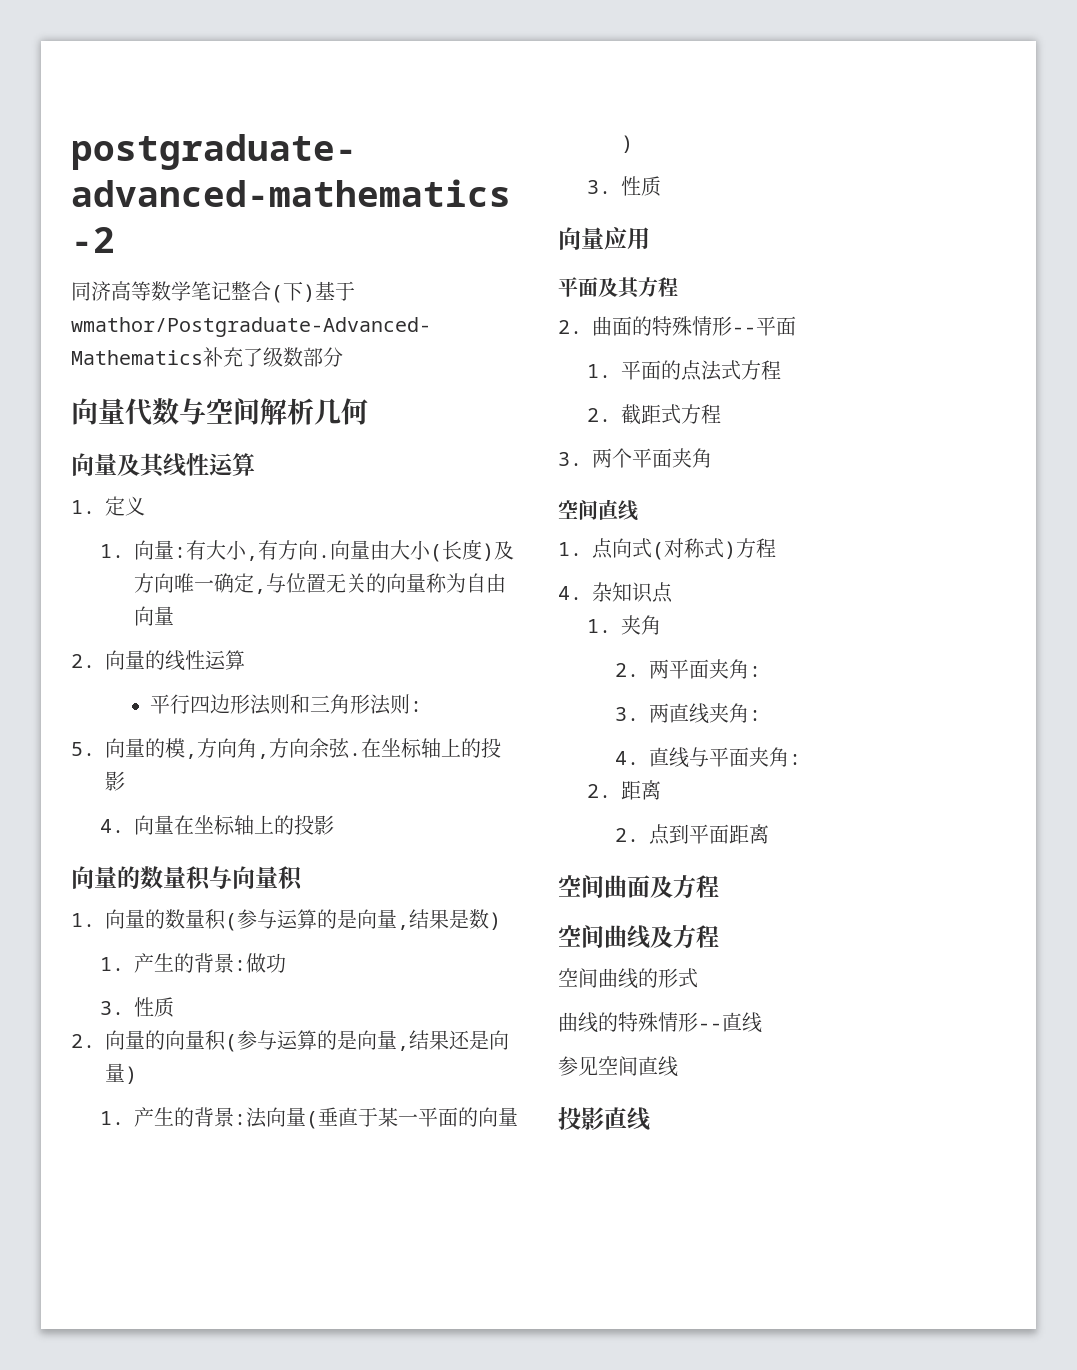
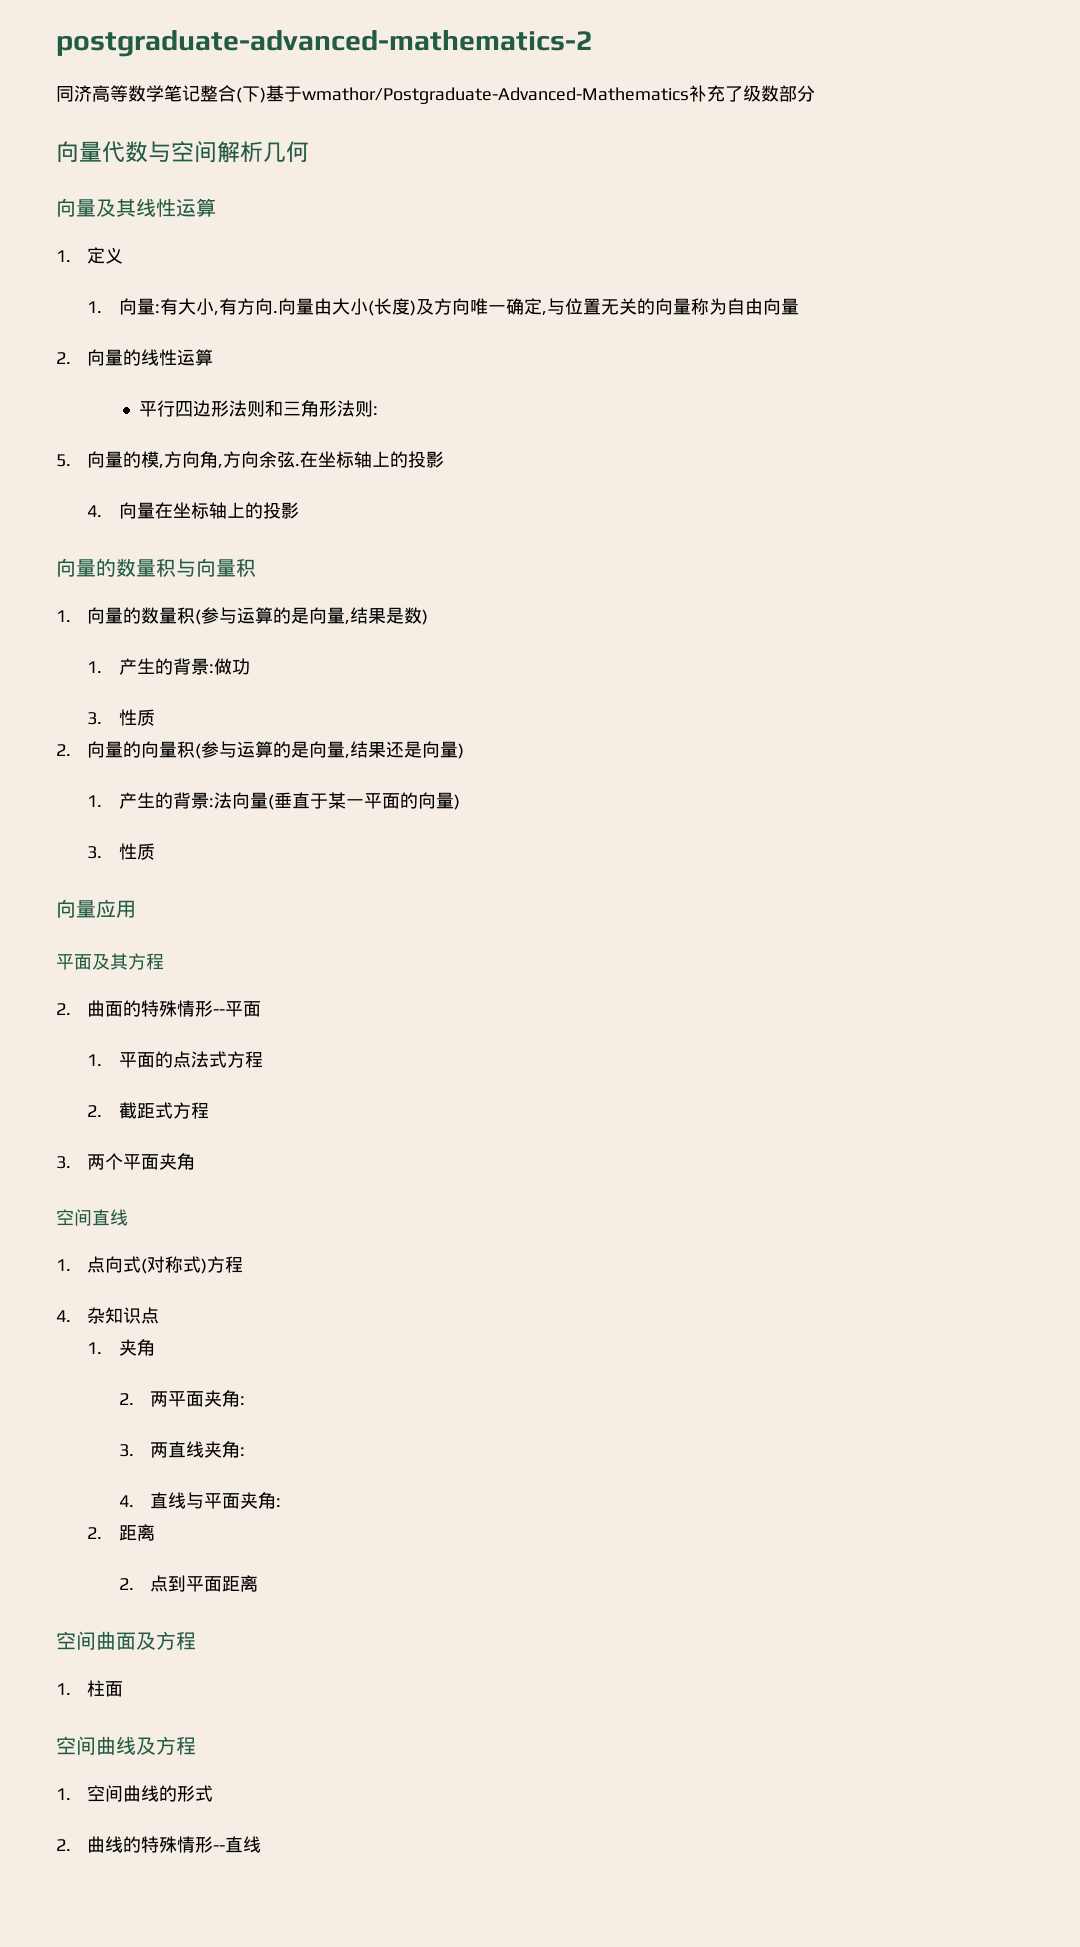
+ 1.柱面
- 空间曲线的形式
+ 1.空间曲线的形式
- 曲线的特殊情形--直线
+ 2.曲线的特殊情形--直线
- 参见空间直线
- 投影直线

